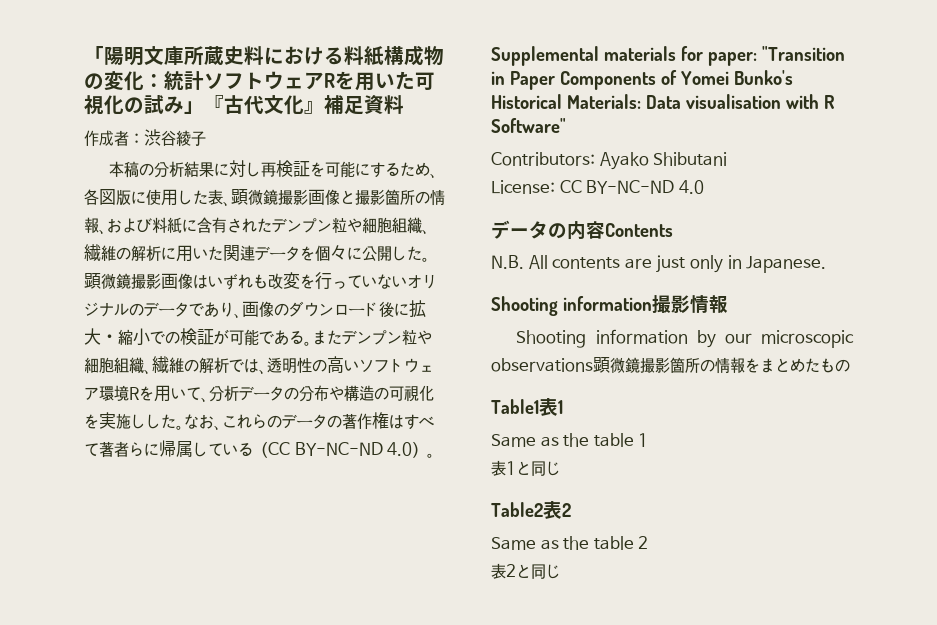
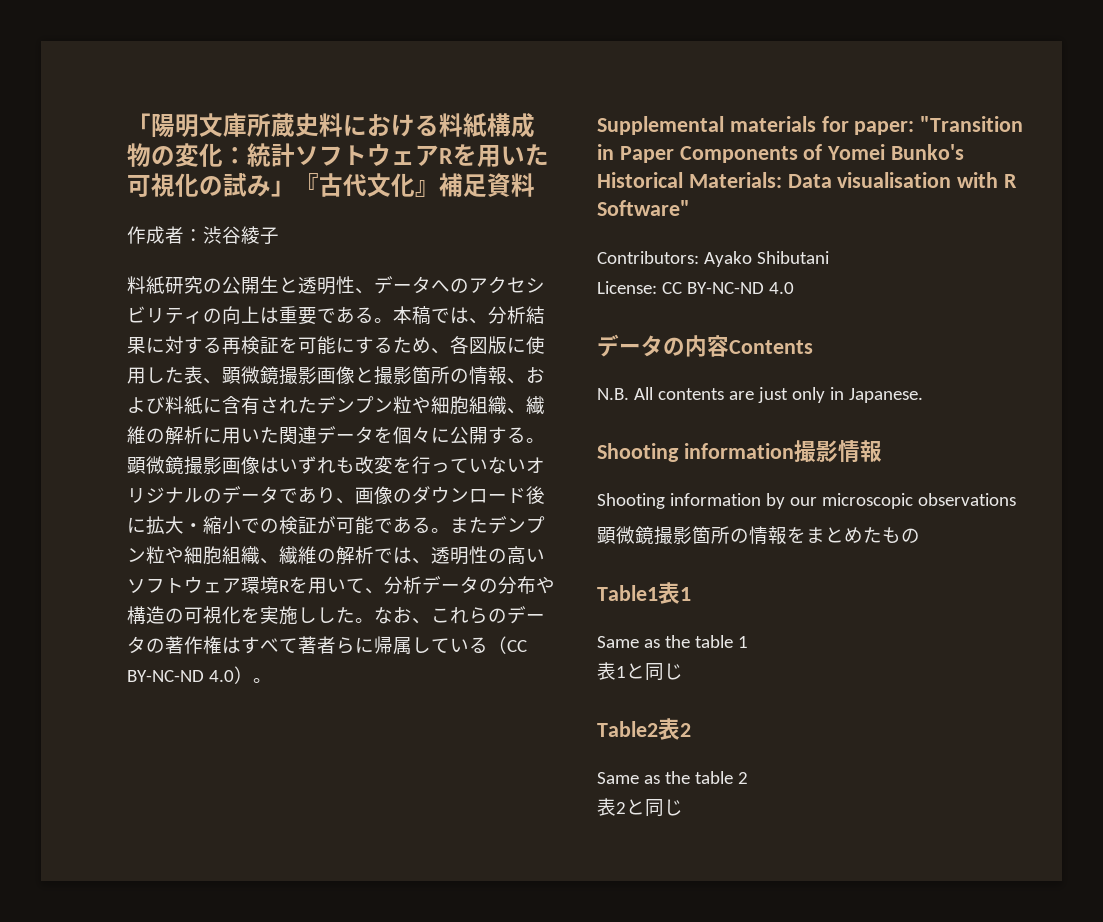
- 本稿の分析結果に対し再検証を可能にするため、各図版に使⽤した表、顕微鏡撮影画像と撮影箇所の情報、および料紙に含有されたデンプン粒や細胞組織、繊維の解析に⽤いた関連データを個々に公開した。
+ 料紙研究の公開⽣と透明性、データへのアクセシビリティの向上は重要である。本稿では、分析結果に対する再検証を可能にするため、各図版に使⽤した表、顕微鏡撮影画像と撮影箇所の情報、および料紙に含有されたデンプン粒や細胞組織、繊維の解析に⽤いた関連データを個々に公開する。
- Shooting information by our microscopic observations顕微鏡撮影箇所の情報をまとめたもの
+ Shooting information by our microscopic observations
+ 顕微鏡撮影箇所の情報をまとめたもの

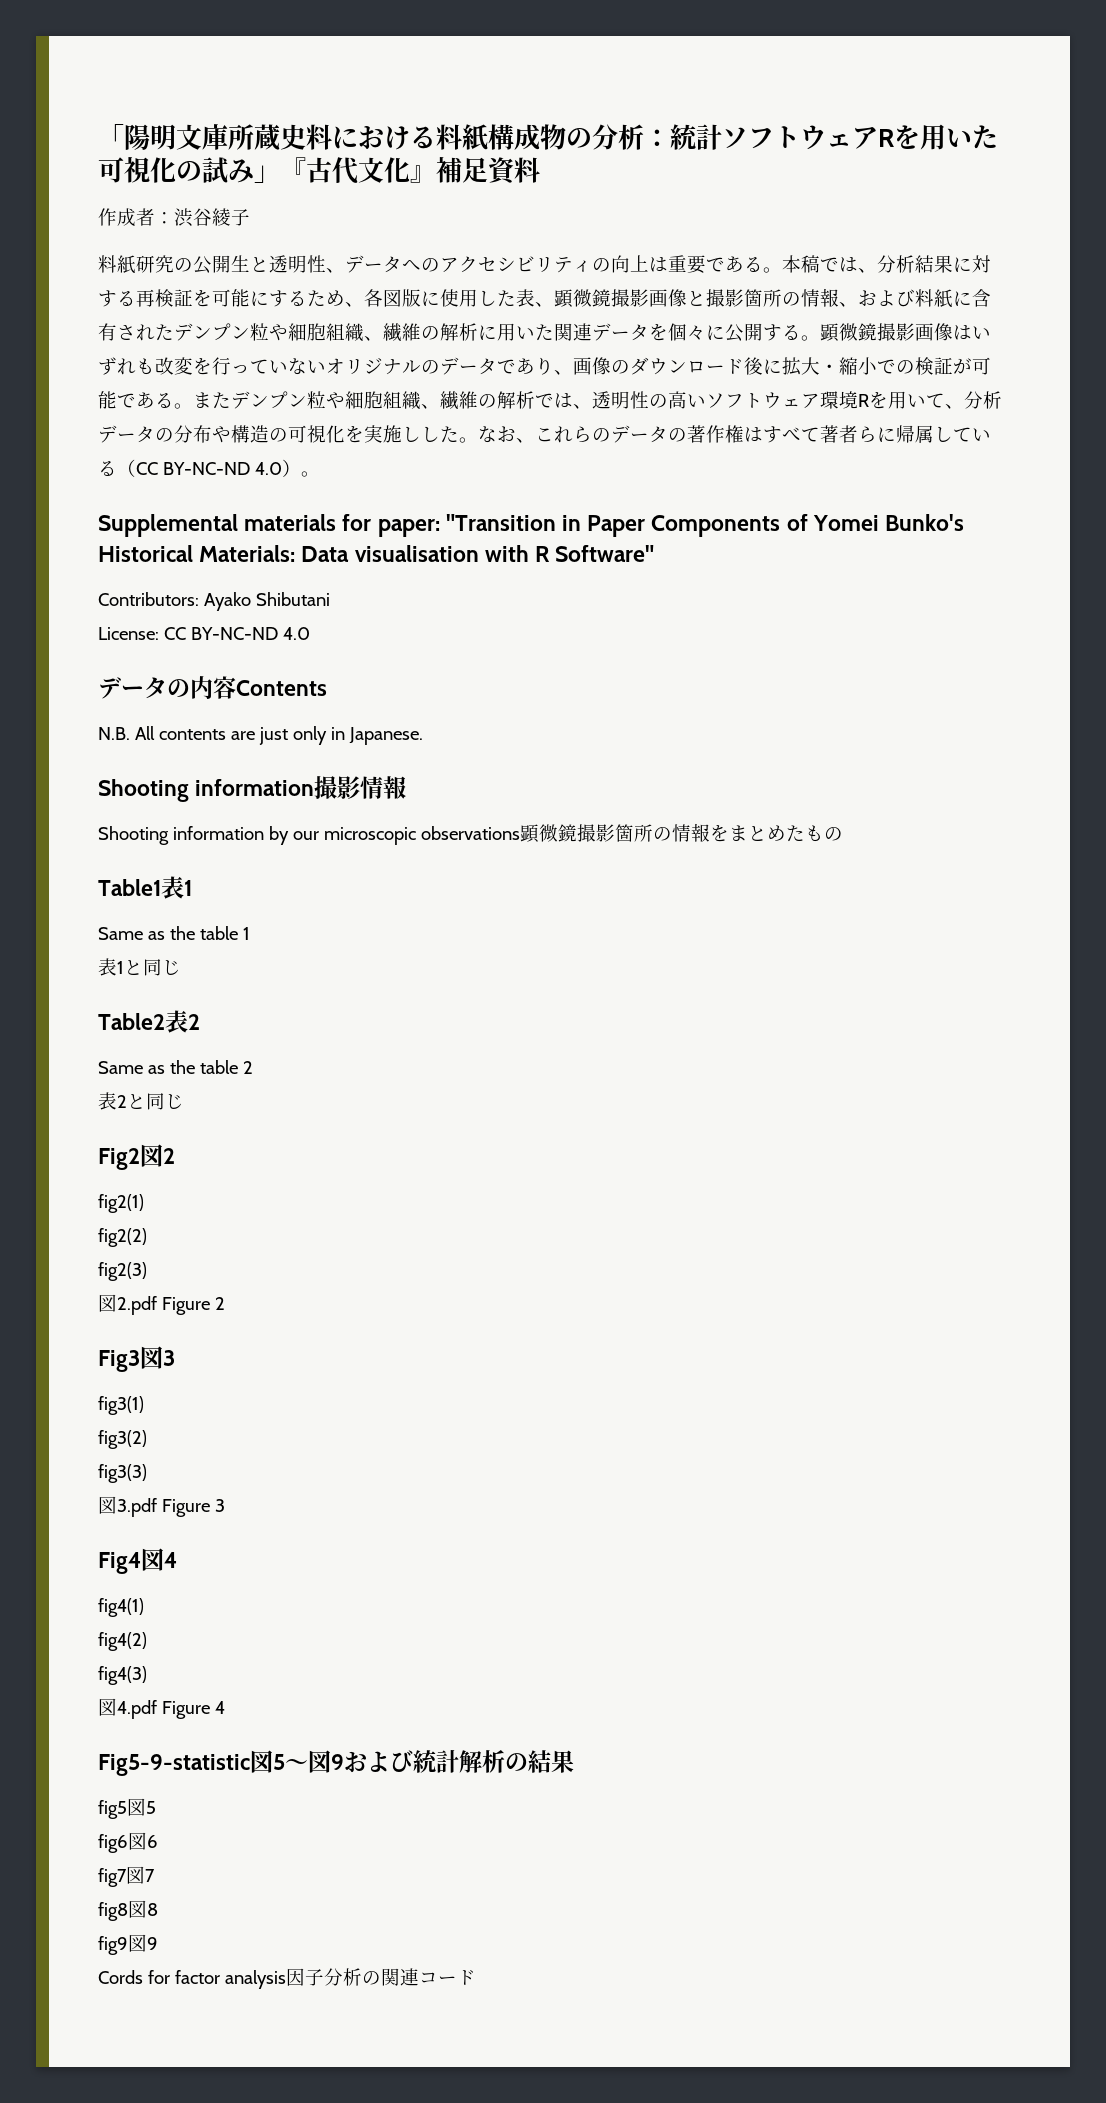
- 「陽明文庫所蔵史料における料紙構成物の変化：統計ソフトウェアRを用いた可視化の試み」『古代文化』補足資料
+ 「陽明文庫所蔵史料における料紙構成物の分析：統計ソフトウェアRを用いた可視化の試み」『古代文化』補足資料
- Shooting information by our microscopic observations
- 顕微鏡撮影箇所の情報をまとめたもの
+ Shooting information by our microscopic observations顕微鏡撮影箇所の情報をまとめたもの
+ Fig2図2
+ fig2(1)
+ fig2(2)
+ fig2(3)
+ 図2.pdf Figure 2
+ Fig3図3
+ fig3(1)
+ fig3(2)
+ fig3(3)
+ 図3.pdf Figure 3
+ Fig4図4
+ fig4(1)
+ fig4(2)
+ fig4(3)
+ 図4.pdf Figure 4
+ Fig5-9-statistic図5～図9および統計解析の結果
+ fig5図5
+ fig6図6
+ fig7図7
+ fig8図8
+ fig9図9
+ Cords for factor analysis因子分析の関連コード

